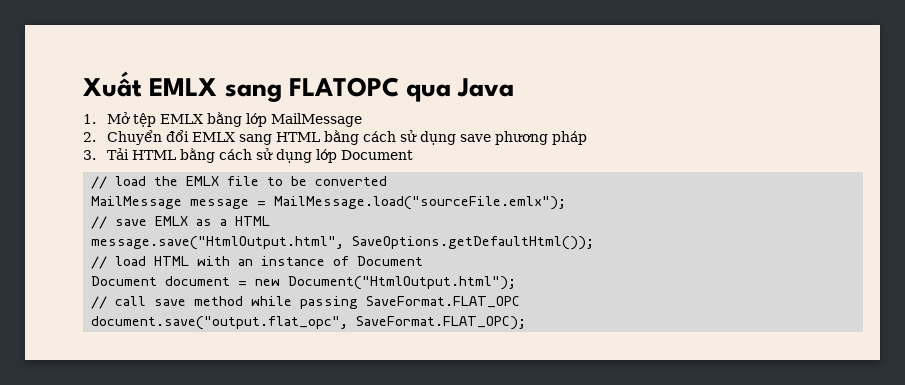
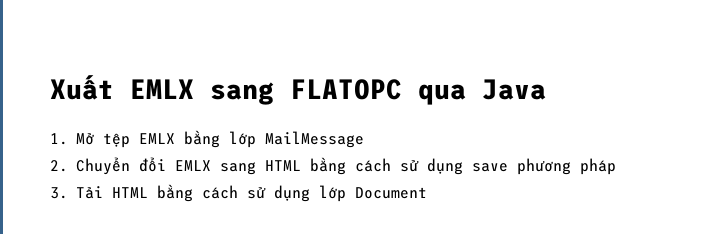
- // load the EMLX file to be converted
- MailMessage message = MailMessage.load("sourceFile.emlx");
- // save EMLX as a HTML
- message.save("HtmlOutput.html", SaveOptions.getDefaultHtml());
- // load HTML with an instance of Document
- Document document = new Document("HtmlOutput.html");
- // call save method while passing SaveFormat.FLAT_OPC
- document.save("output.flat_opc", SaveFormat.FLAT_OPC);

